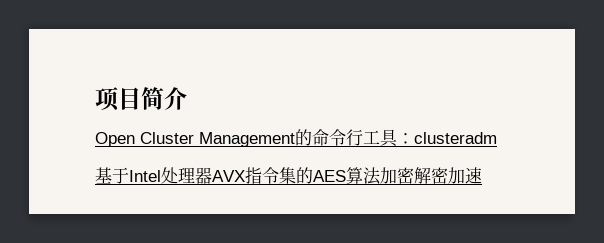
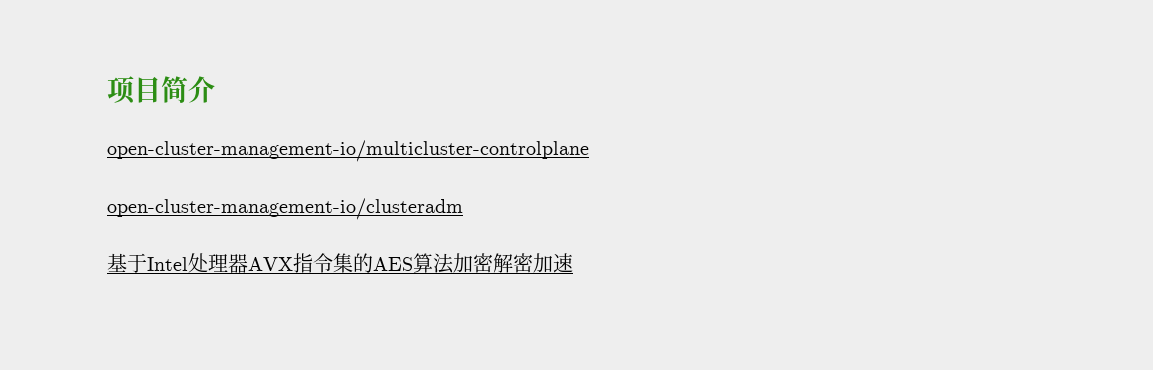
- Open Cluster Management的命令行工具：clusteradm
+ open-cluster-management-io/multicluster-controlplane
+ open-cluster-management-io/clusteradm

